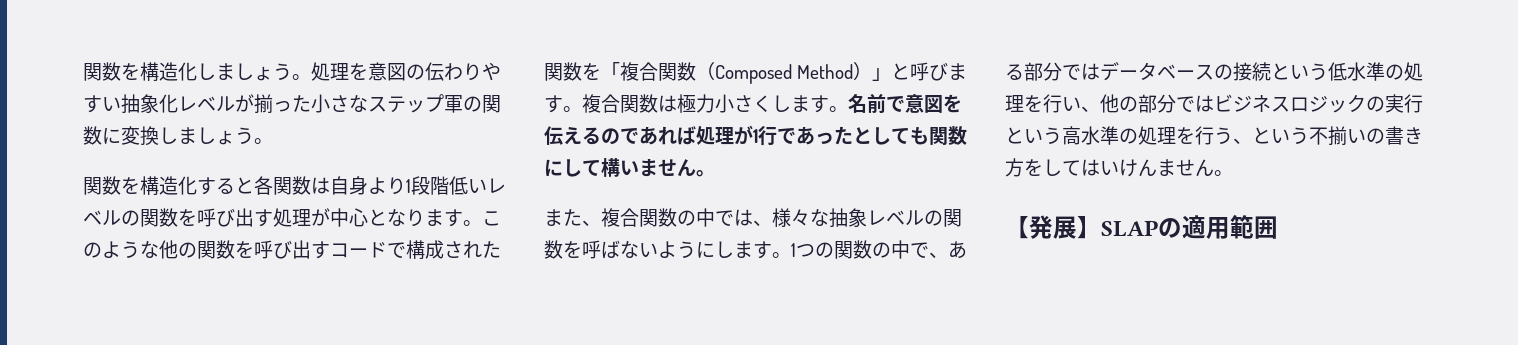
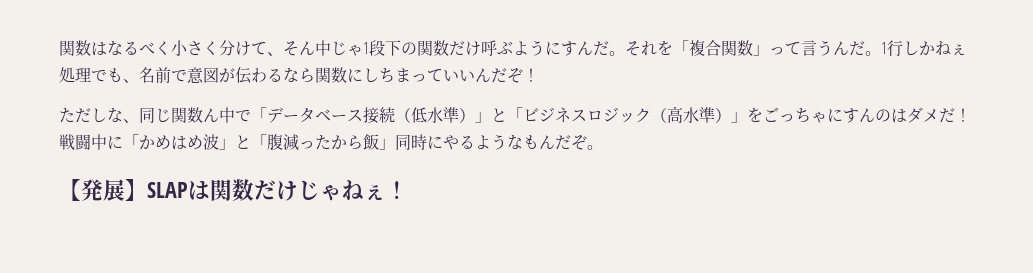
- 関数を構造化しましょう。処理を意図の伝わりやすい抽象化レベルが揃った小さなステップ軍の関数に変換しましょう。
- 関数を構造化すると各関数は自身より1段階低いレベルの関数を呼び出す処理が中心となります。このような他の関数を呼び出すコードで構成された関数を「複合関数（Composed Method）」と呼びます。複合関数は極力小さくします。名前で意図を伝えるのであれば処理が1行であったとしても関数にして構いません。
- また、複合関数の中では、様々な抽象レベルの関数を呼ばないようにします。1つの関数の中で、ある部分ではデータベースの接続という低水準の処理を行い、他の部分ではビジネスロジックの実行という高水準の処理を行う、という不揃いの書き方をしてはいけんません。
+ 関数はなるべく小さく分けて、そん中じゃ1段下の関数だけ呼ぶようにすんだ。それを「複合関数」って言うんだ。1行しかねぇ処理でも、名前で意図が伝わるなら関数にしちまっていいんだぞ！
+ ただしな、同じ関数ん中で「データベース接続（低水準）」と「ビジネスロジック（高水準）」をごっちゃにすんのはダメだ！戦闘中に「かめはめ波」と「腹減ったから飯」同時にやるようなもんだぞ。
- 【発展】SLAPの適用範囲
+ 【発展】SLAPは関数だけじゃねぇ！

